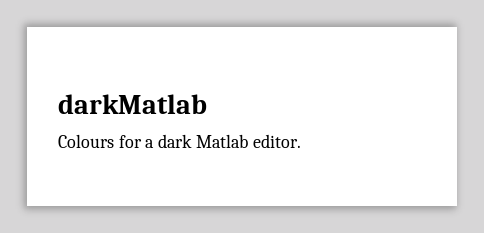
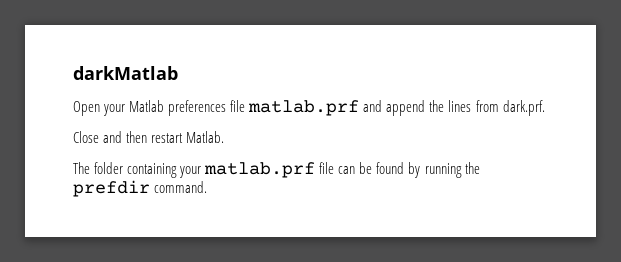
- Colours for a dark Matlab editor.
+ Open your Matlab preferences file matlab.prf and append the lines from dark.prf.
+ Close and then restart Matlab.
+ The folder containing your matlab.prf file can be found by running the prefdir command.

